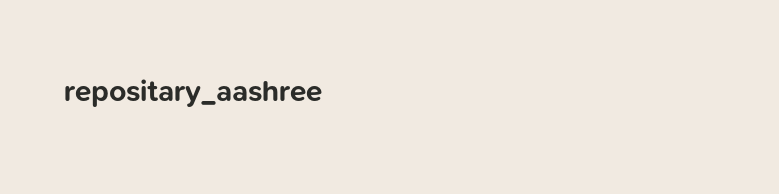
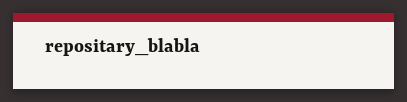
- repositary_aashree
+ repositary_blabla

